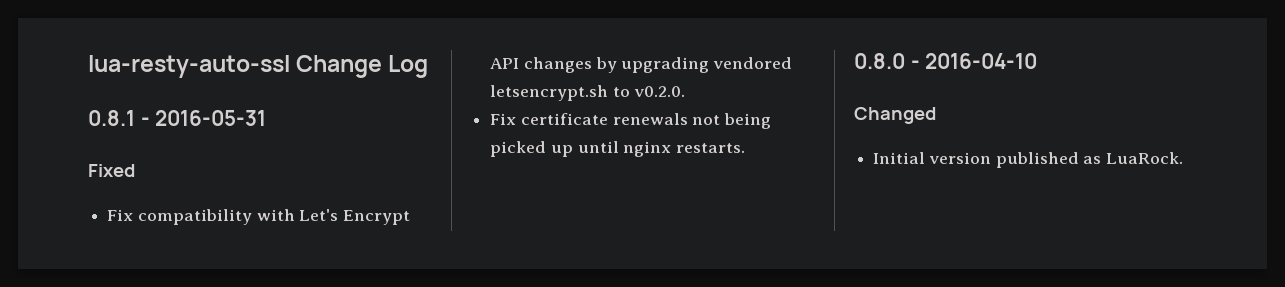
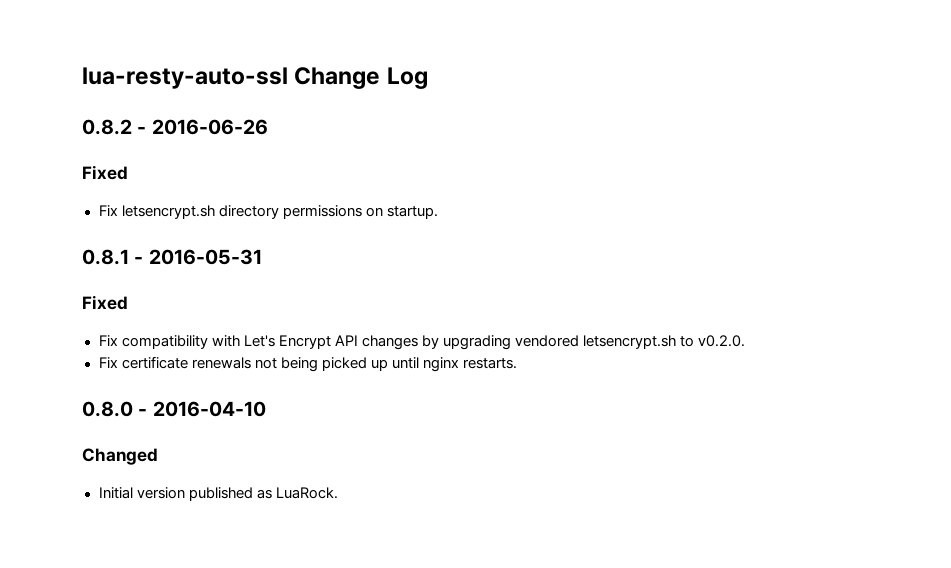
+ 0.8.2 - 2016-06-26
+ Fixed
+ Fix letsencrypt.sh directory permissions on startup.

